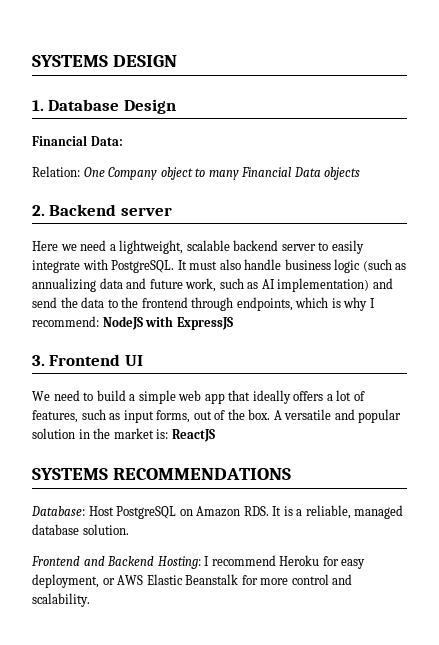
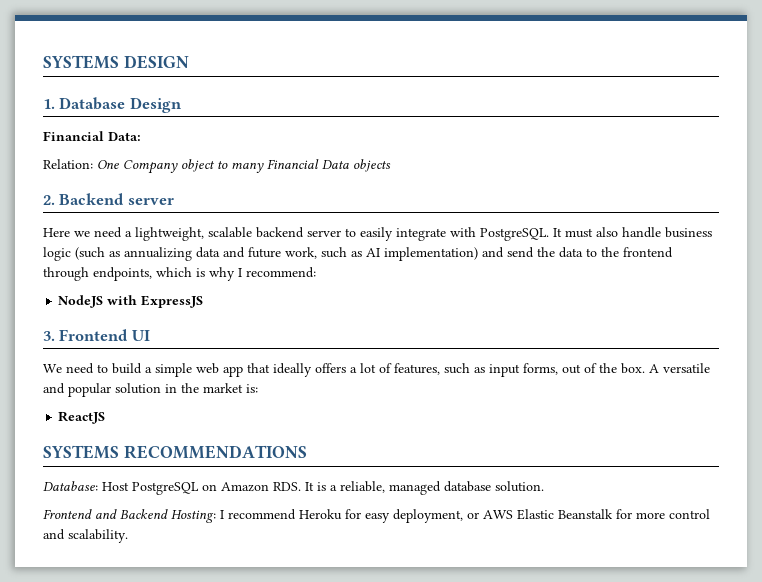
- It must also handle business logic (such as annualizing data and future work, such as AI implementation) and send the data to the frontend through endpoints, which is why I recommend: NodeJS with ExpressJS
+ It must also handle business logic (such as annualizing data and future work, such as AI implementation) and send the data to the frontend through endpoints, which is why I recommend:
+ NodeJS with ExpressJS
- A versatile and popular solution in the market is: ReactJS
+ A versatile and popular solution in the market is:
+ ReactJS

